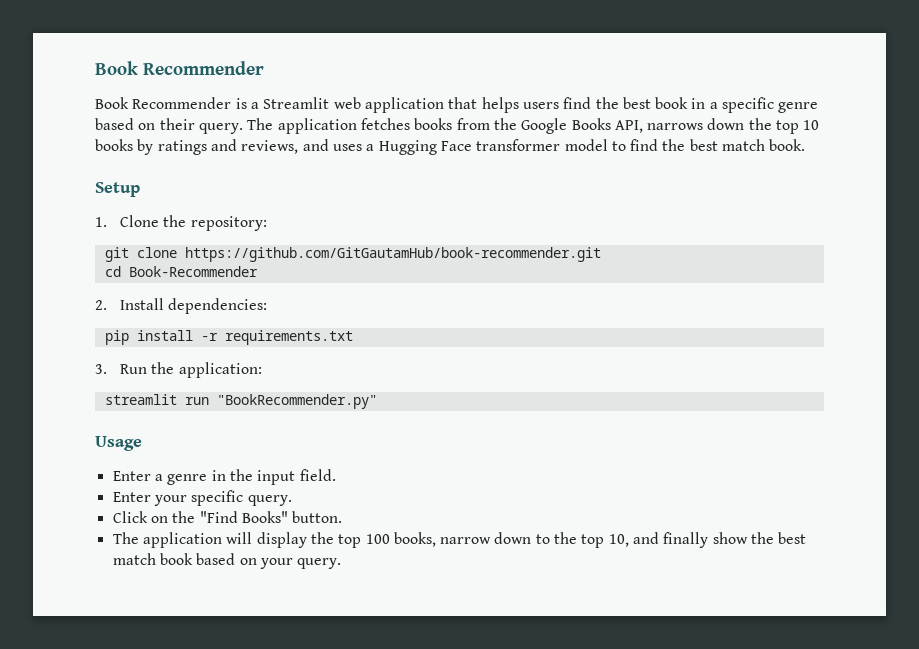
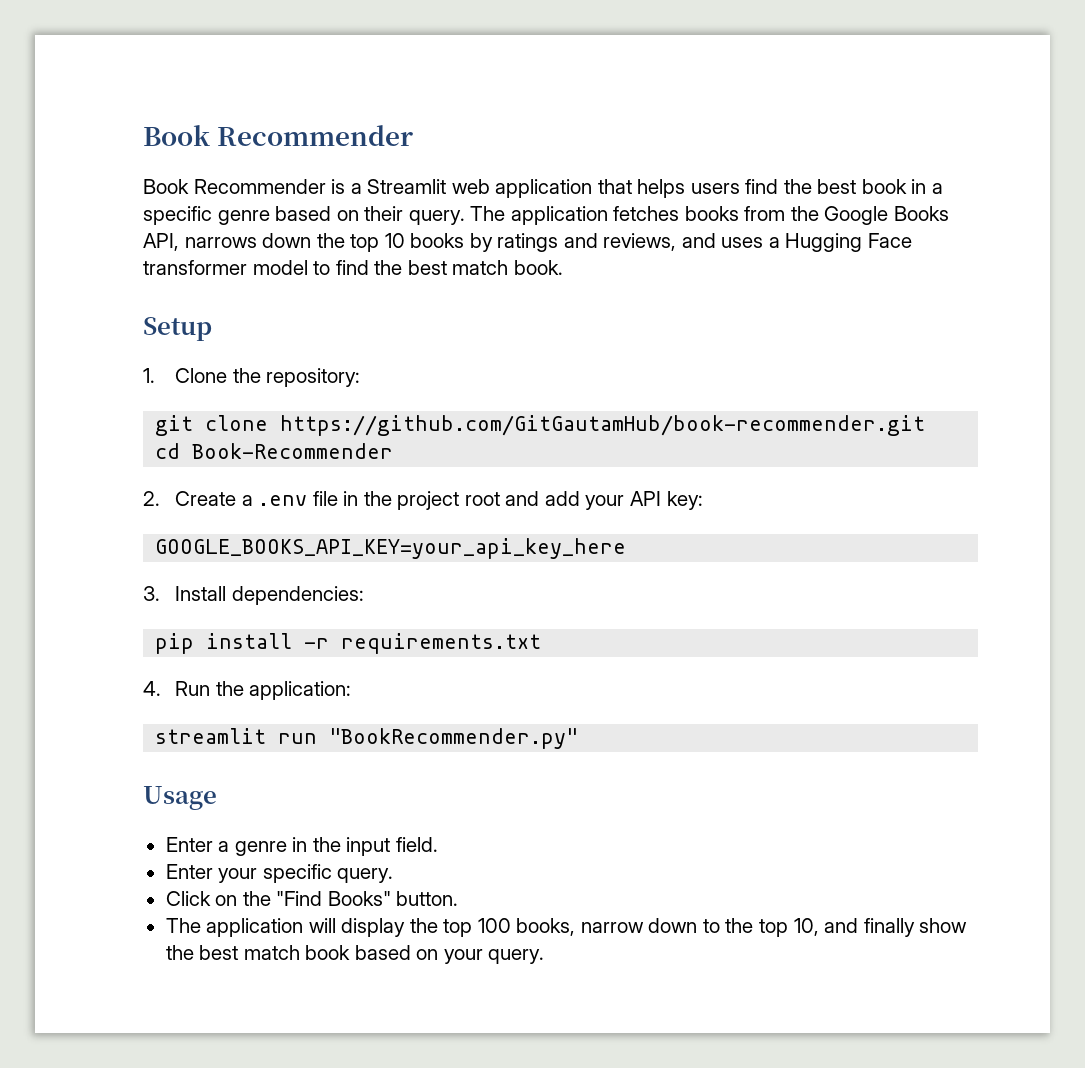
- 2. Install dependencies:
+ 2. Create a .env file in the project root and add your API key:
+ GOOGLE_BOOKS_API_KEY=your_api_key_here
+ 3. Install dependencies:
- 3. Run the application:
+ 4. Run the application:

